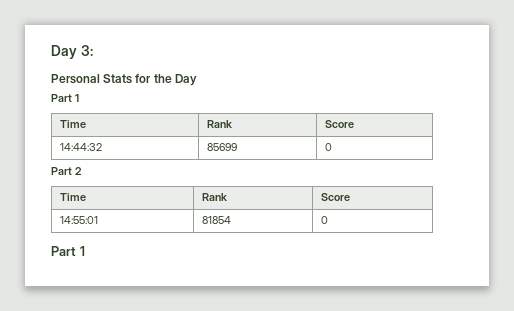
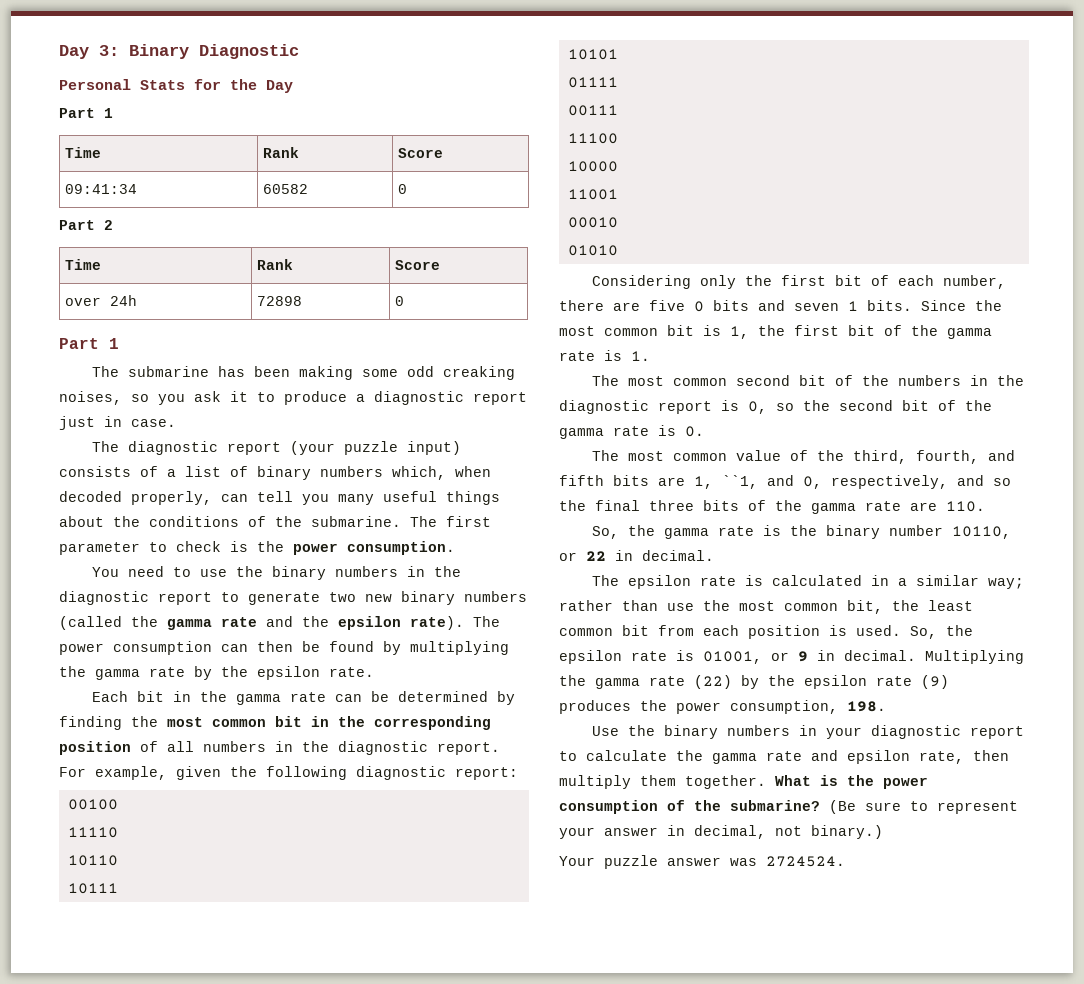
- Day 3:
+ Day 3: Binary Diagnostic
- 14:44:32 | 85699 | 0
+ 09:41:34 | 60582 | 0
- 14:55:01 | 81854 | 0
+ over 24h | 72898 | 0
+ The submarine has been making some odd creaking noises, so you ask it to produce a diagnostic report just in case.
+ The diagnostic report (your puzzle input) consists of a list of binary numbers which, when decoded properly, can tell you many useful things about the conditions of the submarine. The first parameter to check is the power consumption.
+ You need to use the binary numbers in the diagnostic report to generate two new binary numbers (called the gamma rate and the epsilon rate). The power consumption can then be found by multiplying the gamma rate by the epsilon rate.
+ Each bit in the gamma rate can be determined by finding the most common bit in the corresponding position of all numbers in the diagnostic report. For example, given the following diagnostic report:
+ 00100
+ 11110
+ 10110
+ 10111
+ 10101
+ 01111
+ 00111
+ 11100
+ 10000
+ 11001
+ 00010
+ 01010
+ Considering only the first bit of each number, there are five 0 bits and seven 1 bits. Since the most common bit is 1, the first bit of the gamma rate is 1.
+ The most common second bit of the numbers in the diagnostic report is 0, so the second bit of the gamma rate is 0.
+ The most common value of the third, fourth, and fifth bits are 1, ``1, and 0, respectively, and so the final three bits of the gamma rate are 110.
+ So, the gamma rate is the binary number 10110, or 22 in decimal.
+ The epsilon rate is calculated in a similar way; rather than use the most common bit, the least common bit from each position is used. So, the epsilon rate is 01001, or 9 in decimal. Multiplying the gamma rate (22) by the epsilon rate (9) produces the power consumption, 198.
+ Use the binary numbers in your diagnostic report to calculate the gamma rate and epsilon rate, then multiply them together. What is the power consumption of the submarine? (Be sure to represent your answer in decimal, not binary.)
+ Your puzzle answer was 2724524.

